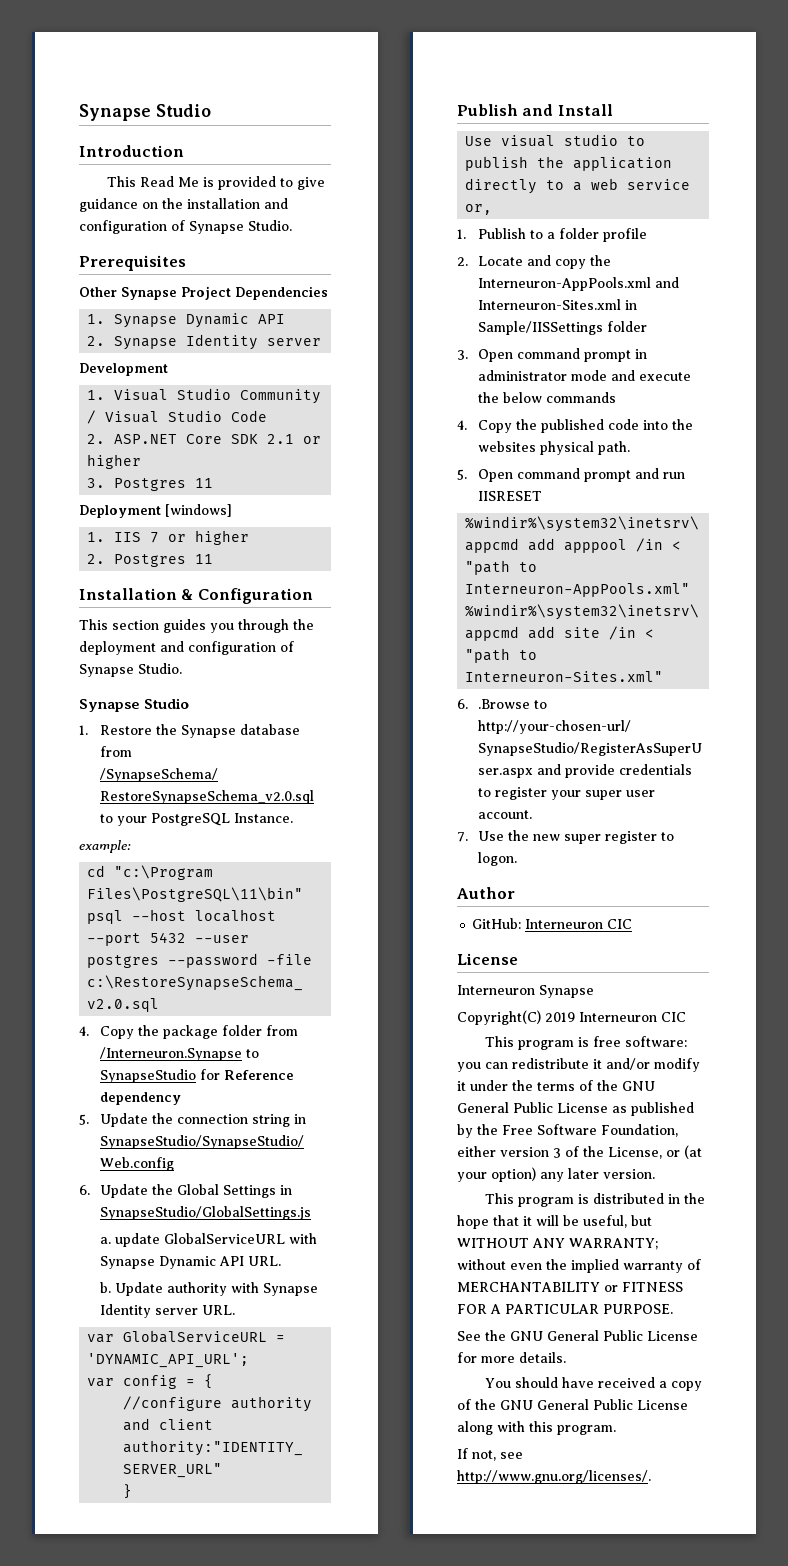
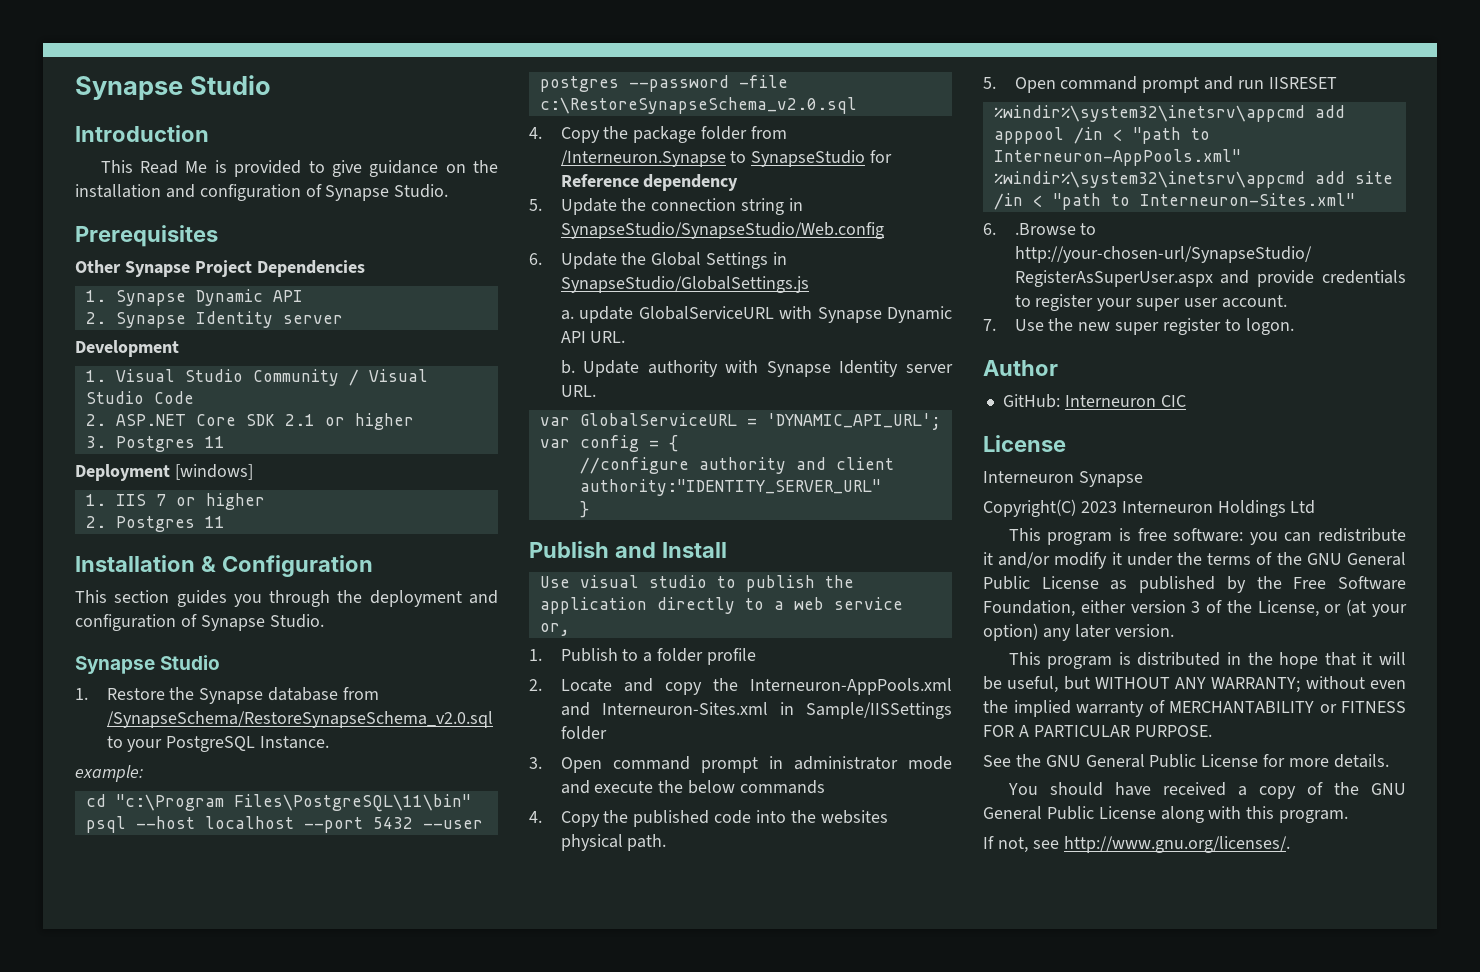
- Copyright(C) 2019 Interneuron CIC
+ Copyright(C) 2023 Interneuron Holdings Ltd

